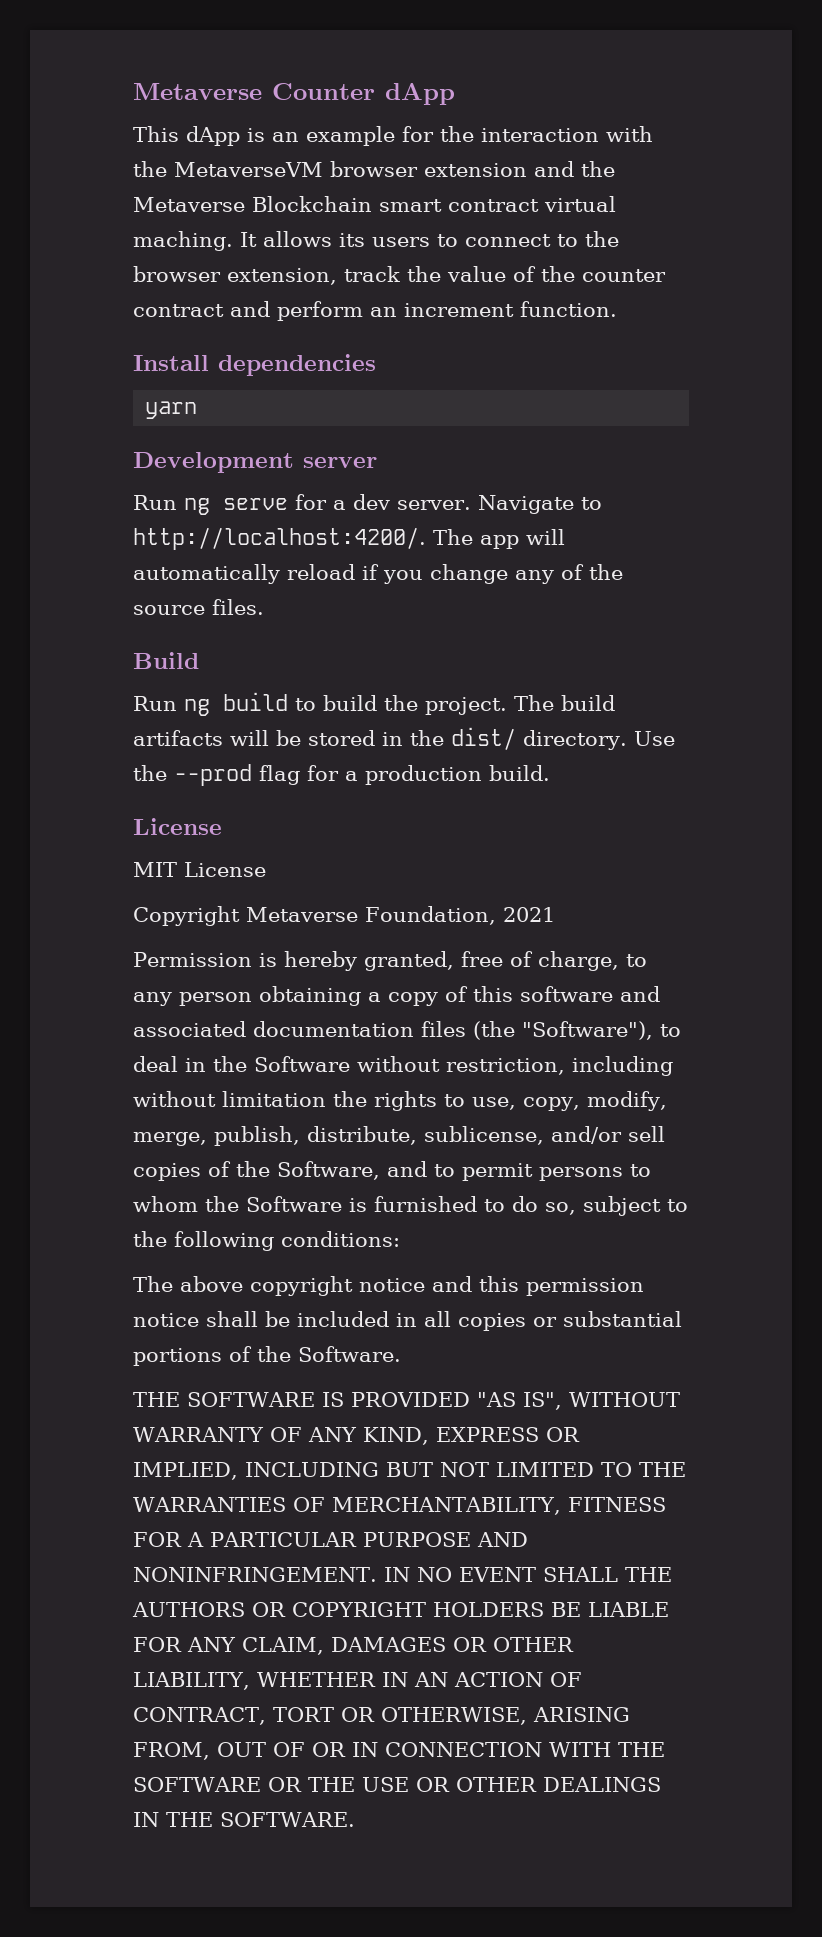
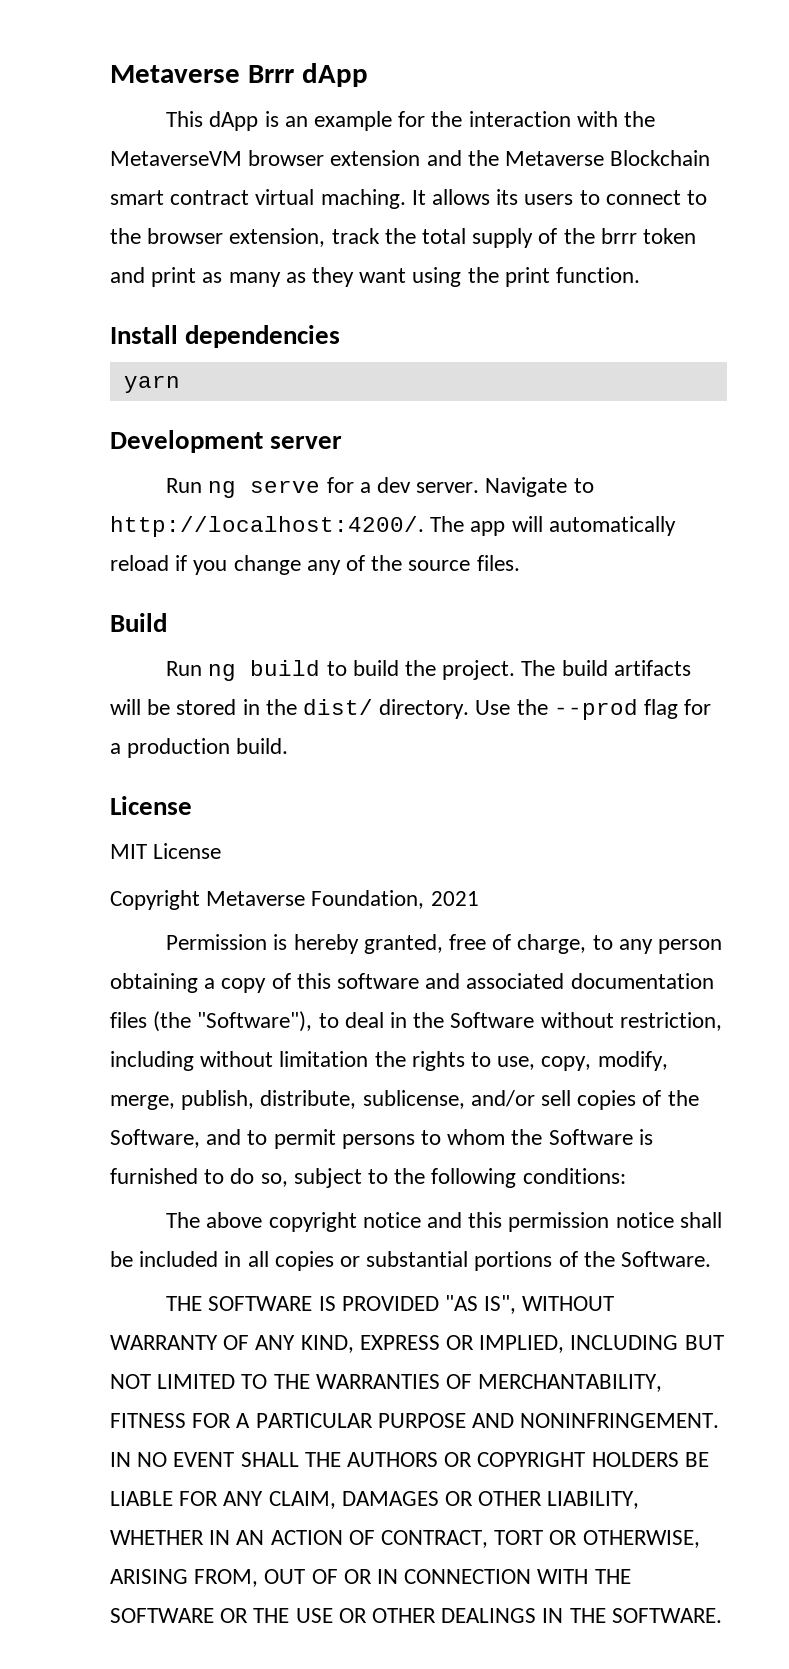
- Metaverse Counter dApp
+ Metaverse Brrr dApp
- It allows its users to connect to the browser extension, track the value of the counter contract and perform an increment function.
+ It allows its users to connect to the browser extension, track the total supply of the brrr token and print as many as they want using the print function.

